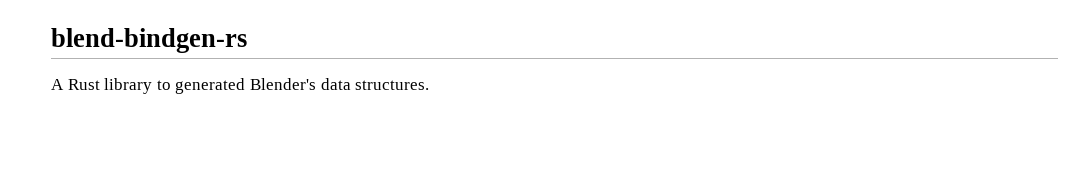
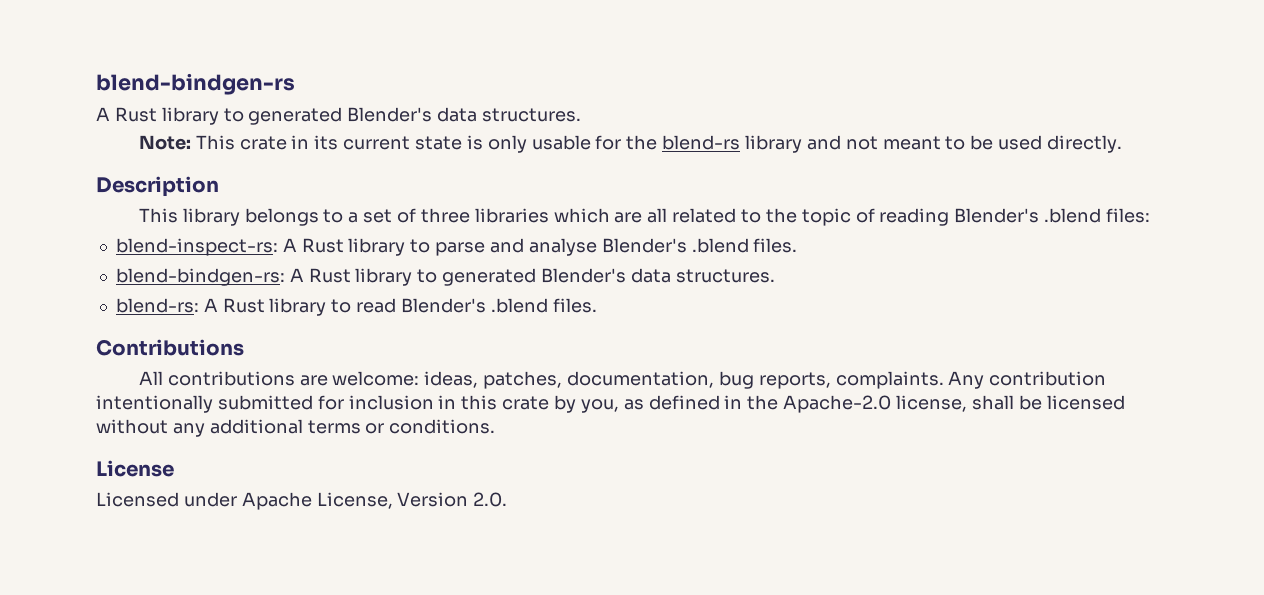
+ Note: This crate in its current state is only usable for the blend-rs library and not meant to be used directly.
+ Description
+ This library belongs to a set of three libraries which are all related to the topic of reading Blender's .blend files:
+ blend-inspect-rs: A Rust library to parse and analyse Blender's .blend files.
+ blend-bindgen-rs: A Rust library to generated Blender's data structures.
+ blend-rs: A Rust library to read Blender's .blend files.
+ Contributions
+ All contributions are welcome: ideas, patches, documentation, bug reports, complaints. Any contribution intentionally submitted for inclusion in this crate by you, as defined in the Apache-2.0 license, shall be licensed without any additional terms or conditions.
+ License
+ Licensed under Apache License, Version 2.0.

